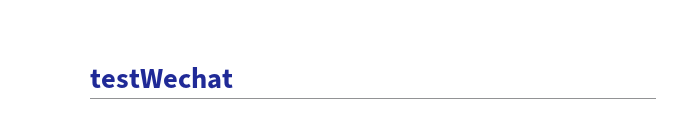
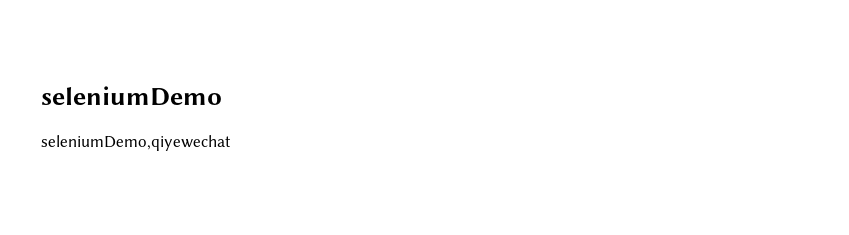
- testWechat
+ seleniumDemo
+ seleniumDemo,qiyewechat

